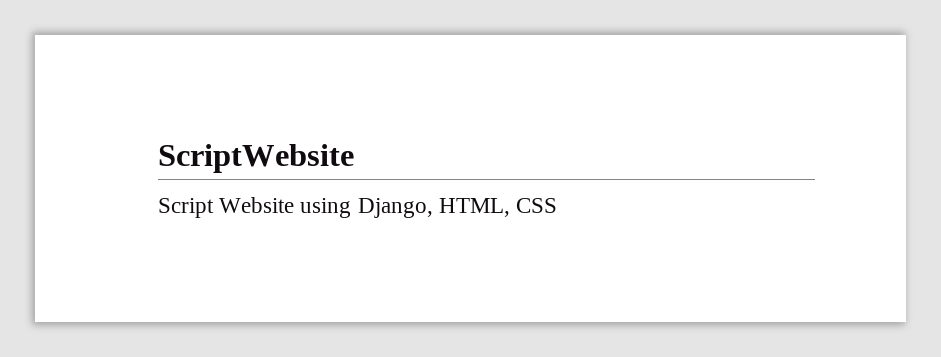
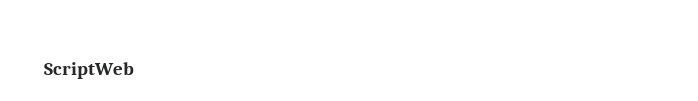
- ScriptWebsite
- Script Website using Django, HTML, CSS
+ ScriptWeb

